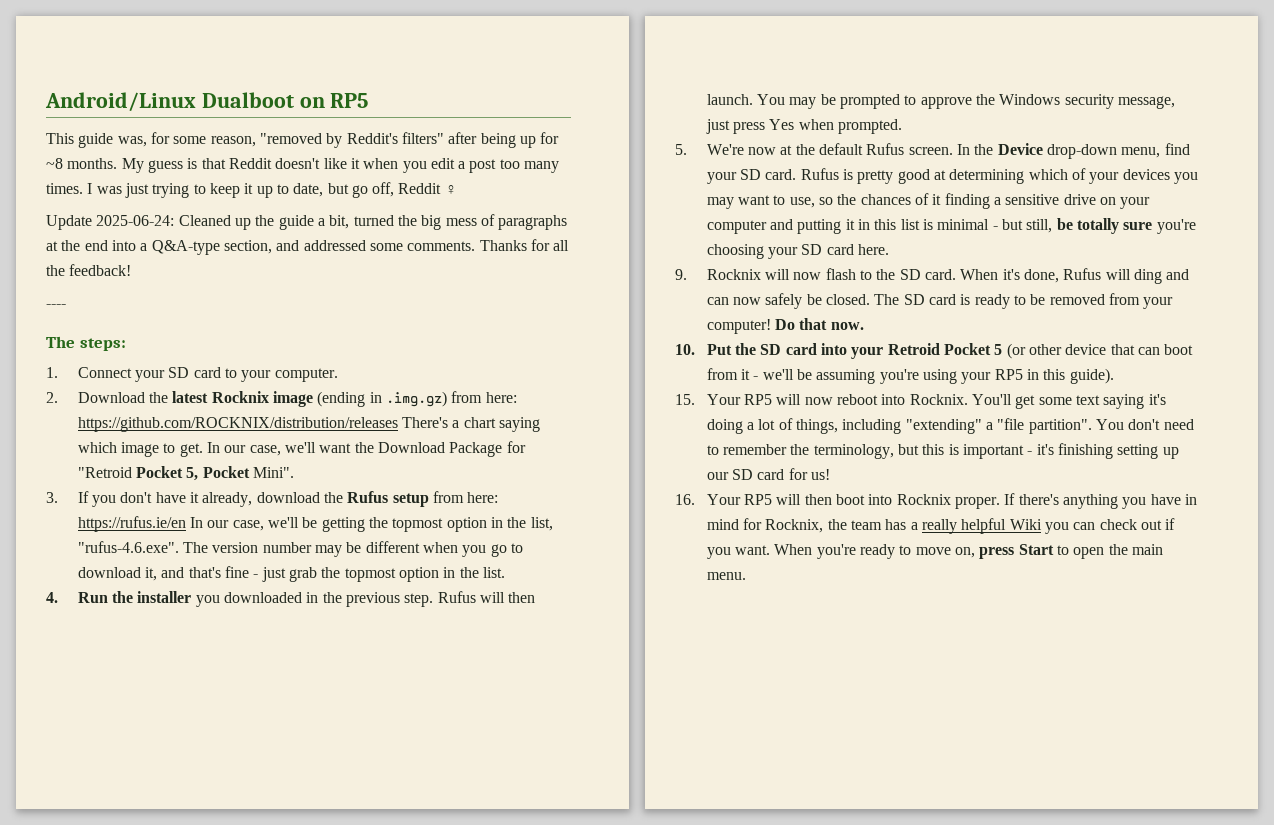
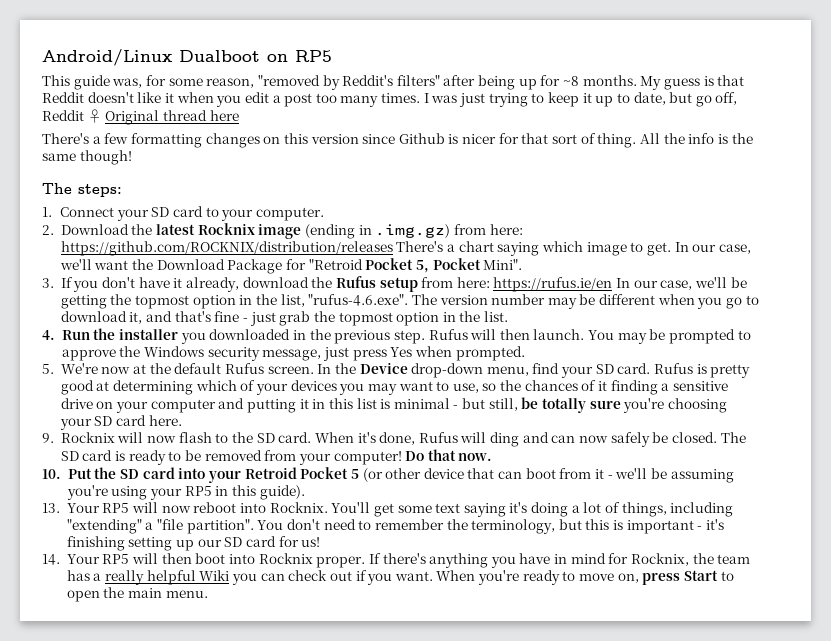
- I was just trying to keep it up to date, but go off, Reddit ♀
- Update 2025-06-24: Cleaned up the guide a bit, turned the big mess of paragraphs at the end into a Q&A-type section, and addressed some comments. Thanks for all the feedback!
- ----
+ I was just trying to keep it up to date, but go off, Reddit ♀ Original thread here
+ There's a few formatting changes on this version since Github is nicer for that sort of thing. All the info is the same though!
- 15. Your RP5 will now reboot into Rocknix.
+ 13. Your RP5 will now reboot into Rocknix.
- 16. Your RP5 will then boot into Rocknix proper.
+ 14. Your RP5 will then boot into Rocknix proper.

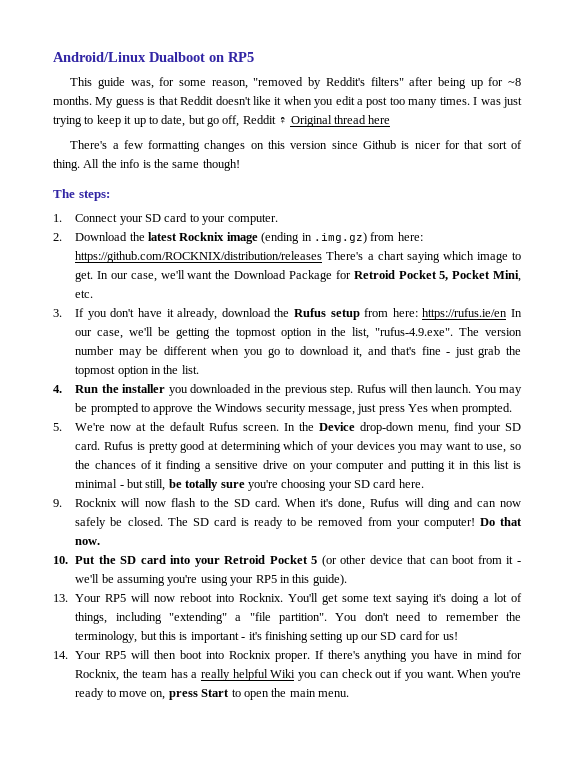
- In our case, we'll want the Download Package for "Retroid Pocket 5, Pocket Mini".
+ In our case, we'll want the Download Package for Retroid Pocket 5, Pocket Mini, etc.
- 3. If you don't have it already, download the Rufus setup from here: https://rufus.ie/en In our case, we'll be getting the topmost option in the list, "rufus-4.6.exe". The version number may be different when you go to download it, and that's fine - just grab the topmost option in the list.
+ 3. If you don't have it already, download the Rufus setup from here: https://rufus.ie/en In our case, we'll be getting the topmost option in the list, "rufus-4.9.exe". The version number may be different when you go to download it, and that's fine - just grab the topmost option in the list.

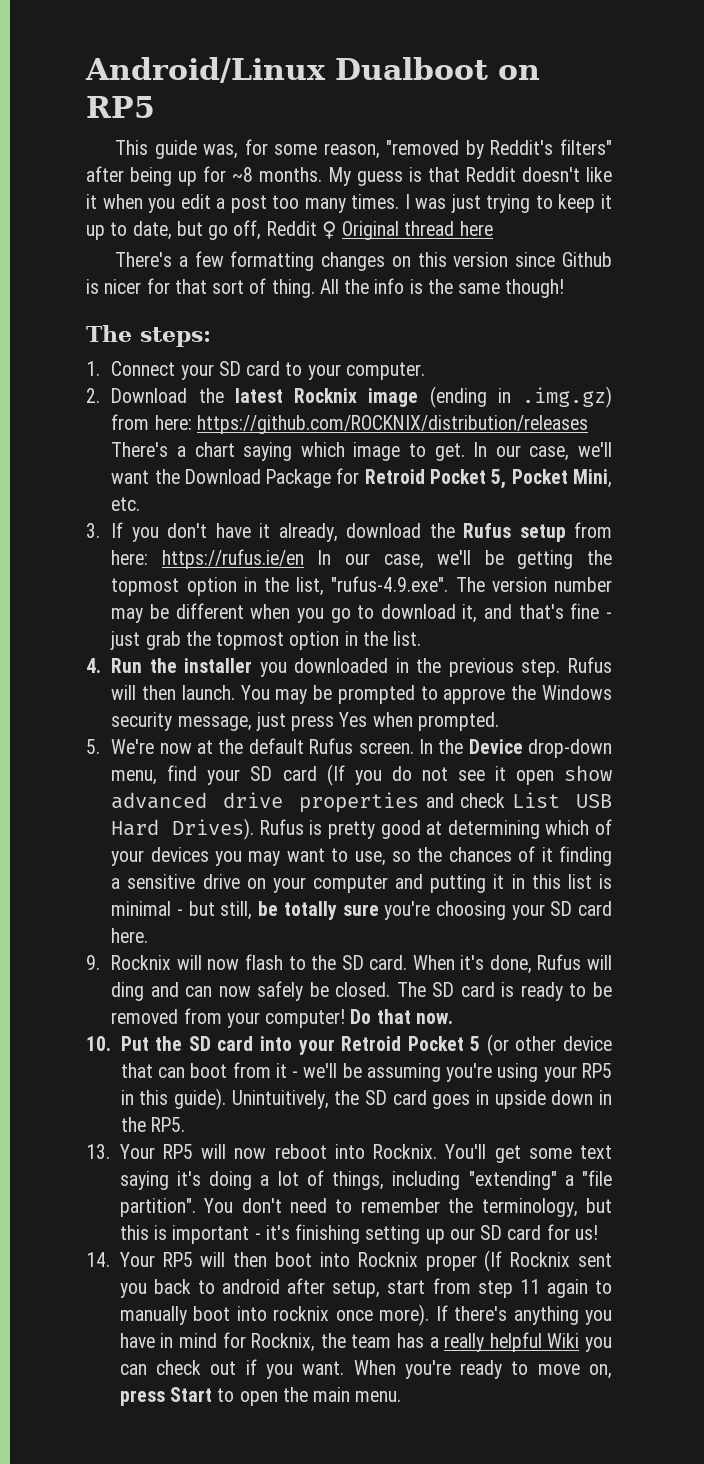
- In the Device drop-down menu, find your SD card.
+ In the Device drop-down menu, find your SD card (If you do not see it open show advanced drive properties and check List USB Hard Drives).
+ Unintuitively, the SD card goes in upside down in the RP5.
- 14. Your RP5 will then boot into Rocknix proper.
+ 14. Your RP5 will then boot into Rocknix proper (If Rocknix sent you back to android after setup, start from step 11 again to manually boot into rocknix once more).

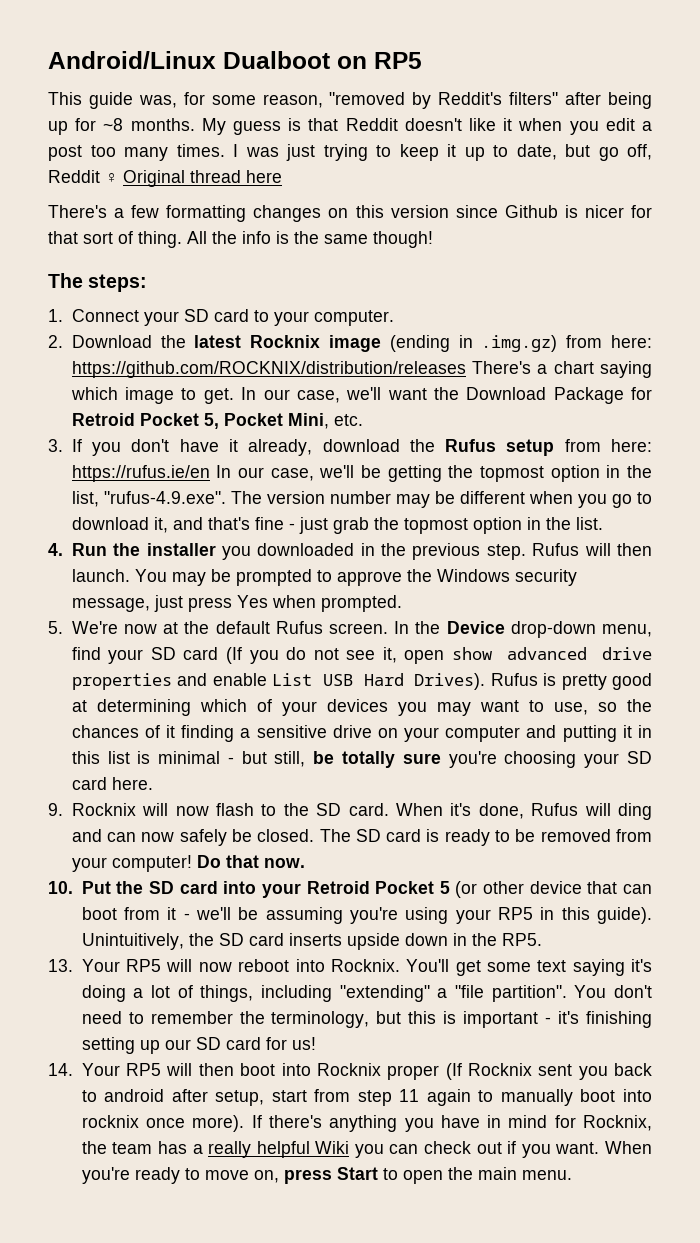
- In the Device drop-down menu, find your SD card (If you do not see it open show advanced drive properties and check List USB Hard Drives).
+ In the Device drop-down menu, find your SD card (If you do not see it, open show advanced drive properties and enable List USB Hard Drives).
- Unintuitively, the SD card goes in upside down in the RP5.
+ Unintuitively, the SD card inserts upside down in the RP5.

